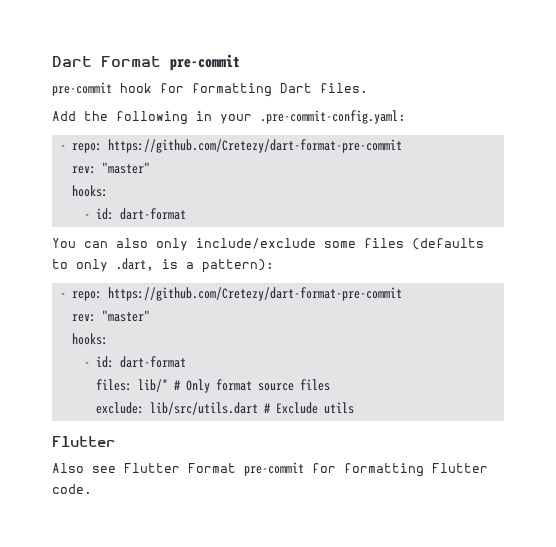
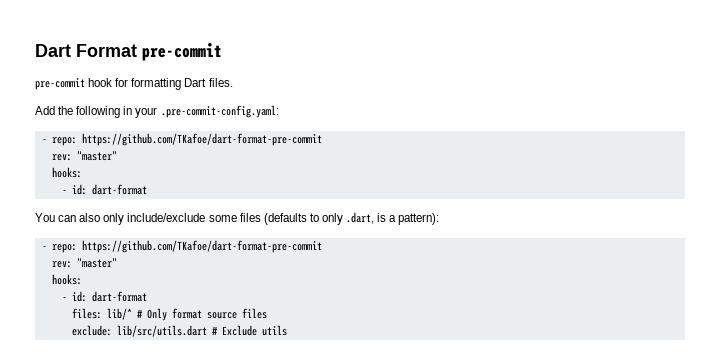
  Add the following in your .pre-commit-config.yaml:
- - repo: https://github.com/Cretezy/dart-format-pre-commit
+ - repo: https://github.com/TKafoe/dart-format-pre-commit
  You can also only include/exclude some files (defaults to only .dart, is a pattern):
- - repo: https://github.com/Cretezy/dart-format-pre-commit
+ - repo: https://github.com/TKafoe/dart-format-pre-commit
  exclude: lib/src/utils.dart # Exclude utils
- Flutter
- Also see Flutter Format pre-commit for formatting Flutter code.

